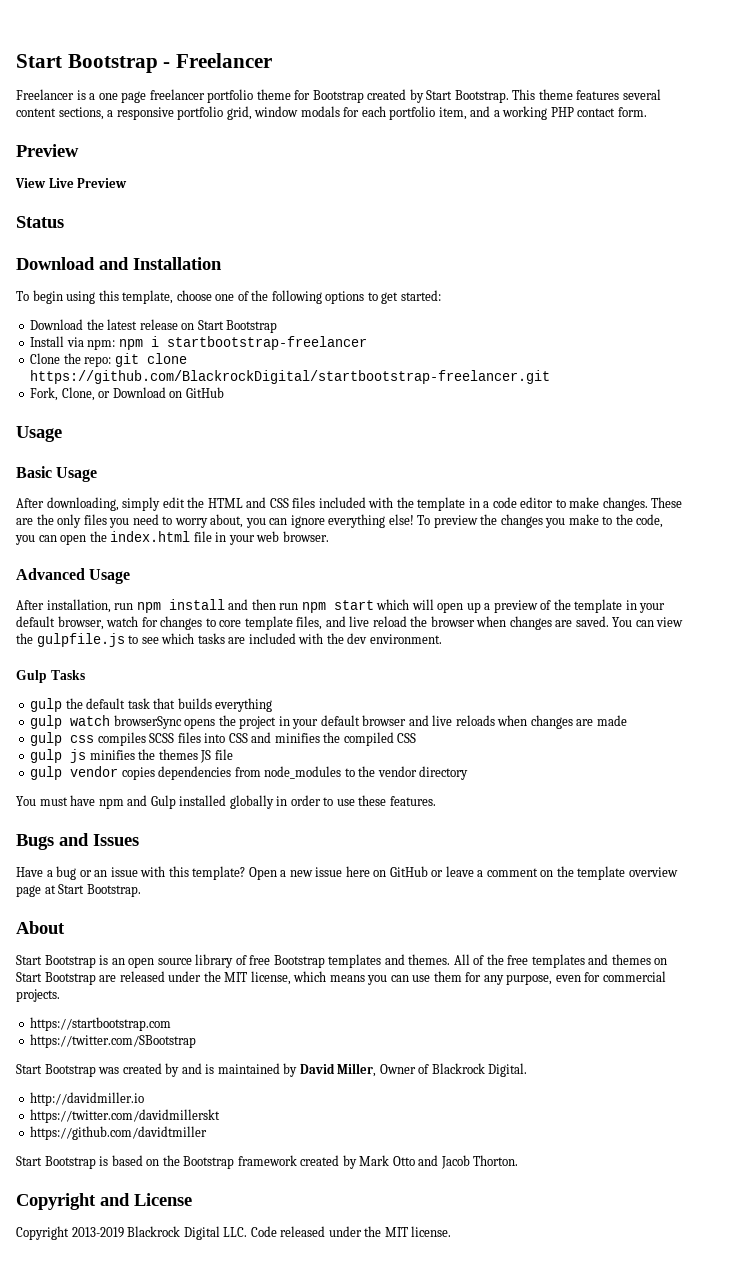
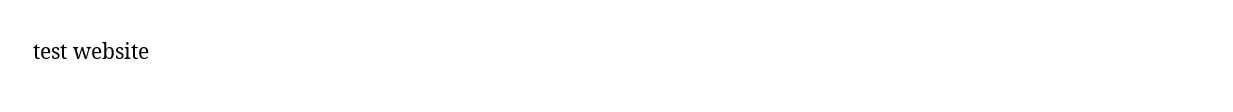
- Start Bootstrap - Freelancer
- Freelancer is a one page freelancer portfolio theme for Bootstrap created by Start Bootstrap. This theme features several content sections, a responsive portfolio grid, window modals for each portfolio item, and a working PHP contact form.
- Preview
- View Live Preview
- Status
- Download and Installation
- To begin using this template, choose one of the following options to get started:
- Download the latest release on Start Bootstrap
- Install via npm: npm i startbootstrap-freelancer
- Clone the repo: git clone https://github.com/BlackrockDigital/startbootstrap-freelancer.git
- Fork, Clone, or Download on GitHub
- Usage
- Basic Usage
- After downloading, simply edit the HTML and CSS files included with the template in a code editor to make changes. These are the only files you need to worry about, you can ignore everything else! To preview the changes you make to the code, you can open the index.html file in your web browser.
- Advanced Usage
- After installation, run npm install and then run npm start which will open up a preview of the template in your default browser, watch for changes to core template files, and live reload the browser when changes are saved. You can view the gulpfile.js to see which tasks are included with the dev environment.
- Gulp Tasks
- gulp the default task that builds everything
- gulp watch browserSync opens the project in your default browser and live reloads when changes are made
- gulp css compiles SCSS files into CSS and minifies the compiled CSS
- gulp js minifies the themes JS file
- gulp vendor copies dependencies from node_modules to the vendor directory
- You must have npm and Gulp installed globally in order to use these features.
- Bugs and Issues
- Have a bug or an issue with this template? Open a new issue here on GitHub or leave a comment on the template overview page at Start Bootstrap.
- About
- Start Bootstrap is an open source library of free Bootstrap templates and themes. All of the free templates and themes on Start Bootstrap are released under the MIT license, which means you can use them for any purpose, even for commercial projects.
- https://startbootstrap.com
- https://twitter.com/SBootstrap
- Start Bootstrap was created by and is maintained by David Miller, Owner of Blackrock Digital.
- http://davidmiller.io
- https://twitter.com/davidmillerskt
- https://github.com/davidtmiller
- Start Bootstrap is based on the Bootstrap framework created by Mark Otto and Jacob Thorton.
- Copyright and License
- Copyright 2013-2019 Blackrock Digital LLC. Code released under the MIT license.
+ test website

